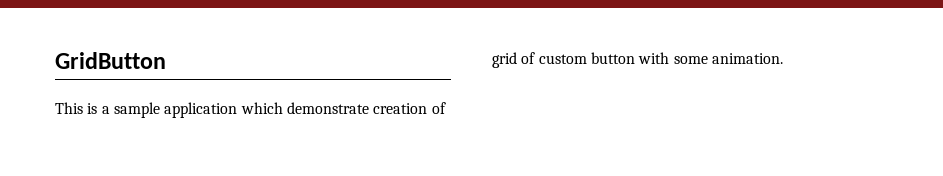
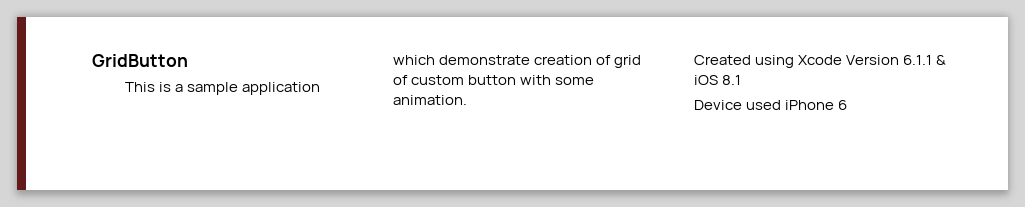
+ Created using Xcode Version 6.1.1 & iOS 8.1
+ Device used iPhone 6

